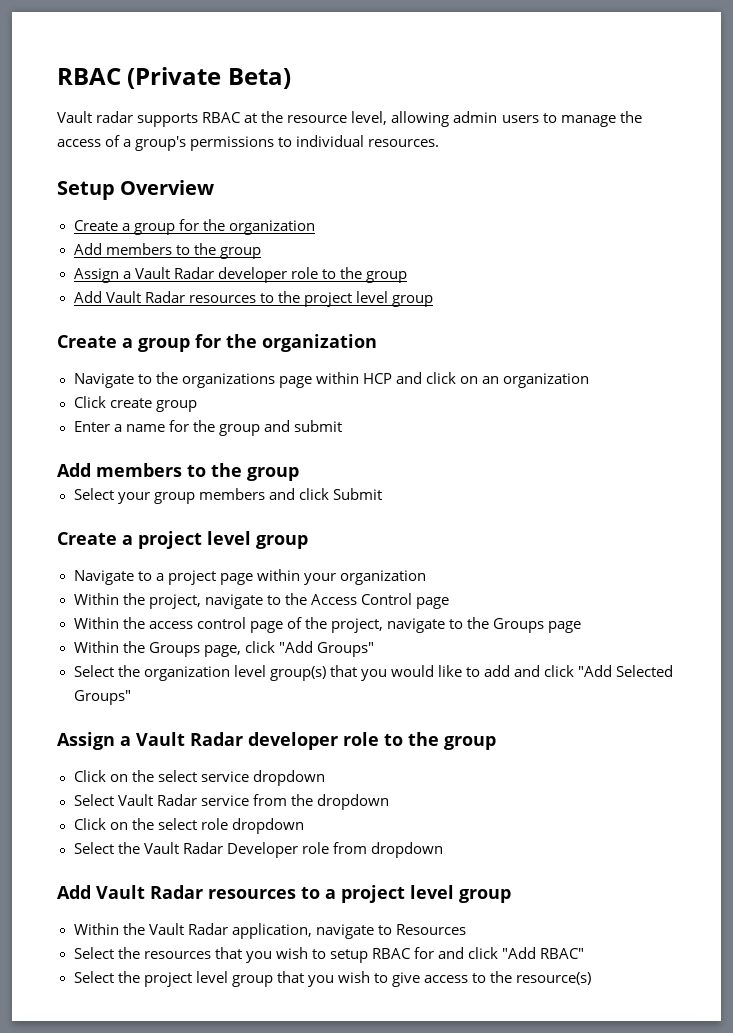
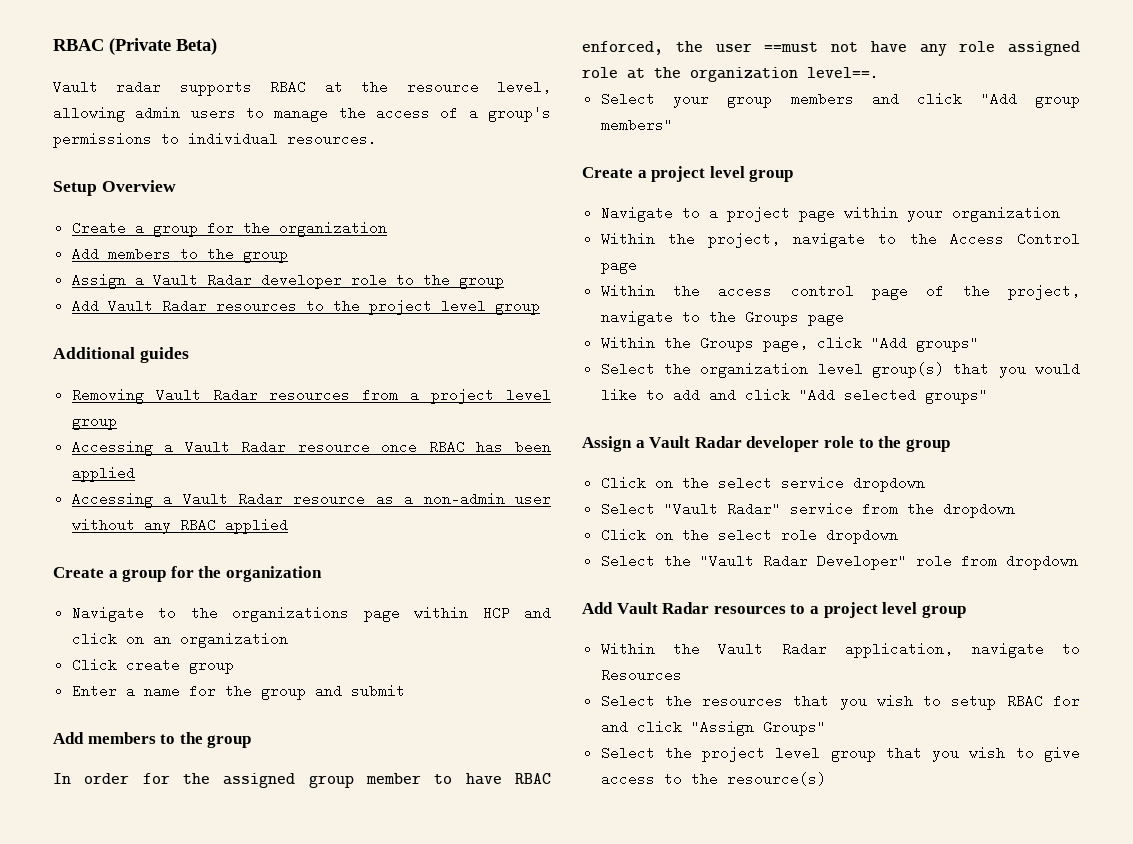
+ Additional guides
+ Removing Vault Radar resources from a project level group
+ Accessing a Vault Radar resource once RBAC has been applied
+ Accessing a Vault Radar resource as a non-admin user without any RBAC applied
+ In order for the assigned group member to have RBAC enforced, the user ==must not have any role assigned role at the organization level==.
- Select your group members and click Submit
+ Select your group members and click "Add group members"
- Within the Groups page, click "Add Groups"
+ Within the Groups page, click "Add groups"
- Select the organization level group(s) that you would like to add and click "Add Selected Groups"
+ Select the organization level group(s) that you would like to add and click "Add selected groups"
- Select Vault Radar service from the dropdown
+ Select "Vault Radar" service from the dropdown
- Select the Vault Radar Developer role from dropdown
+ Select the "Vault Radar Developer" role from dropdown
- Select the resources that you wish to setup RBAC for and click "Add RBAC"
+ Select the resources that you wish to setup RBAC for and click "Assign Groups"

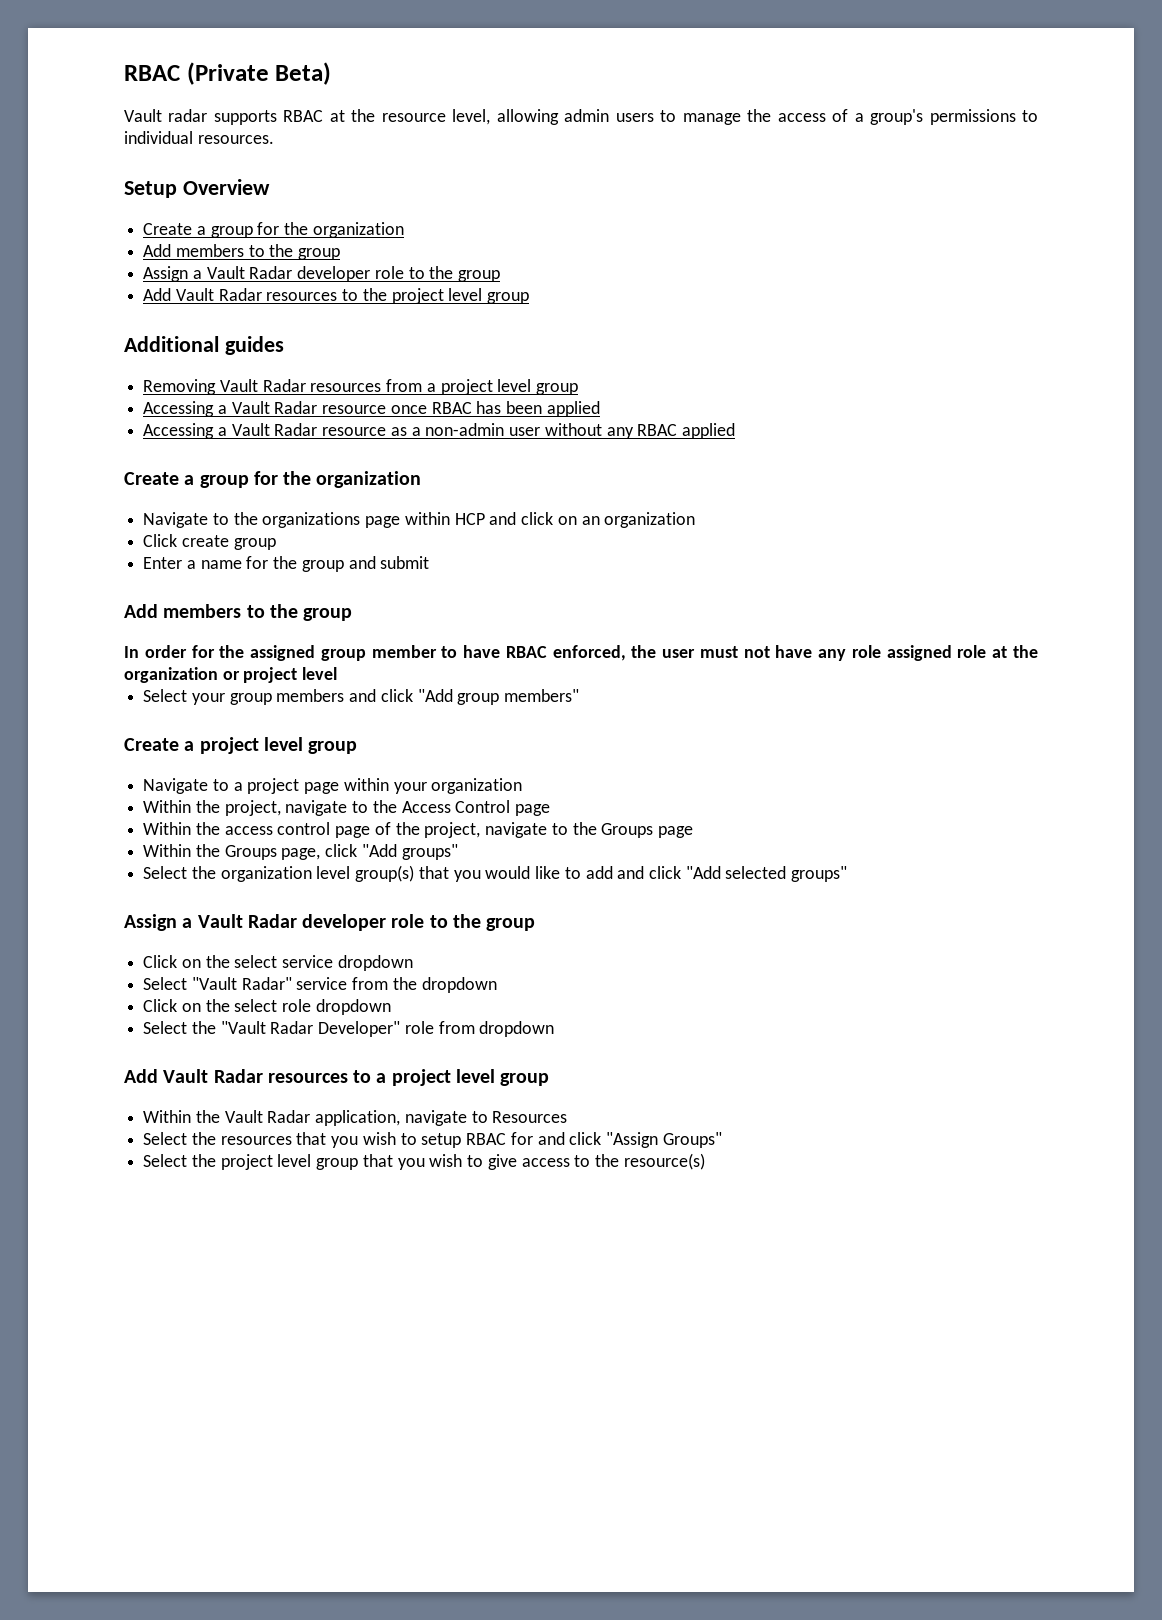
- In order for the assigned group member to have RBAC enforced, the user ==must not have any role assigned role at the organization level==.
+ In order for the assigned group member to have RBAC enforced, the user must not have any role assigned role at the organization or project level

